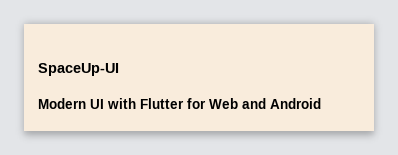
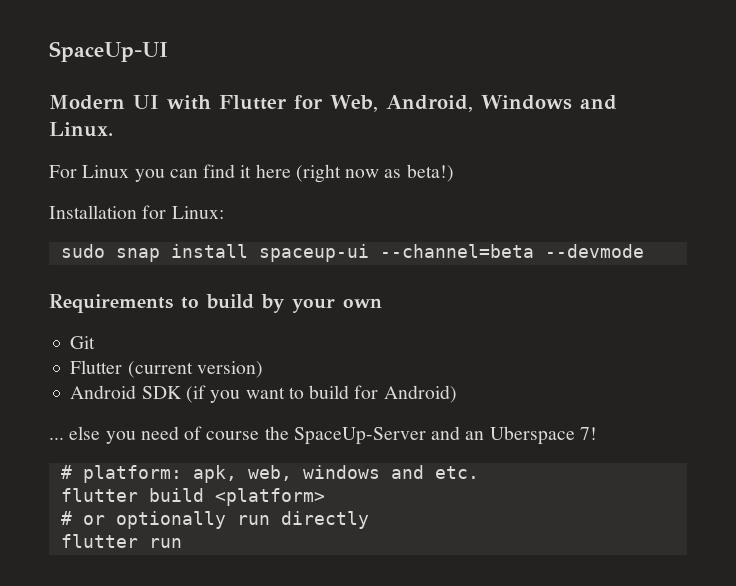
- Modern UI with Flutter for Web and Android
+ Modern UI with Flutter for Web, Android, Windows and Linux.
+ For Linux you can find it here (right now as beta!)
+ Installation for Linux:
+ sudo snap install spaceup-ui --channel=beta --devmode
+ Requirements to build by your own
+ Git
+ Flutter (current version)
+ Android SDK (if you want to build for Android)
+ ... else you need of course the SpaceUp-Server and an Uberspace 7!
+ # platform: apk, web, windows and etc.
+ flutter build <platform>
+ # or optionally run directly
+ flutter run

